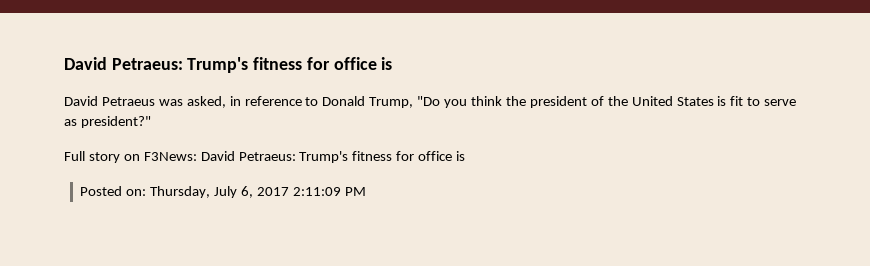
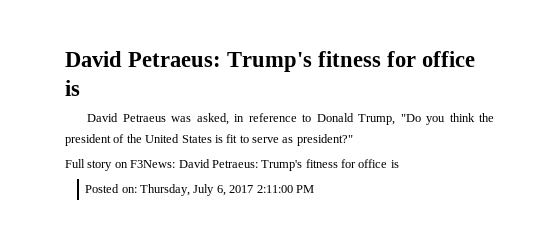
- Posted on: Thursday, July 6, 2017 2:11:09 PM
+ Posted on: Thursday, July 6, 2017 2:11:00 PM

